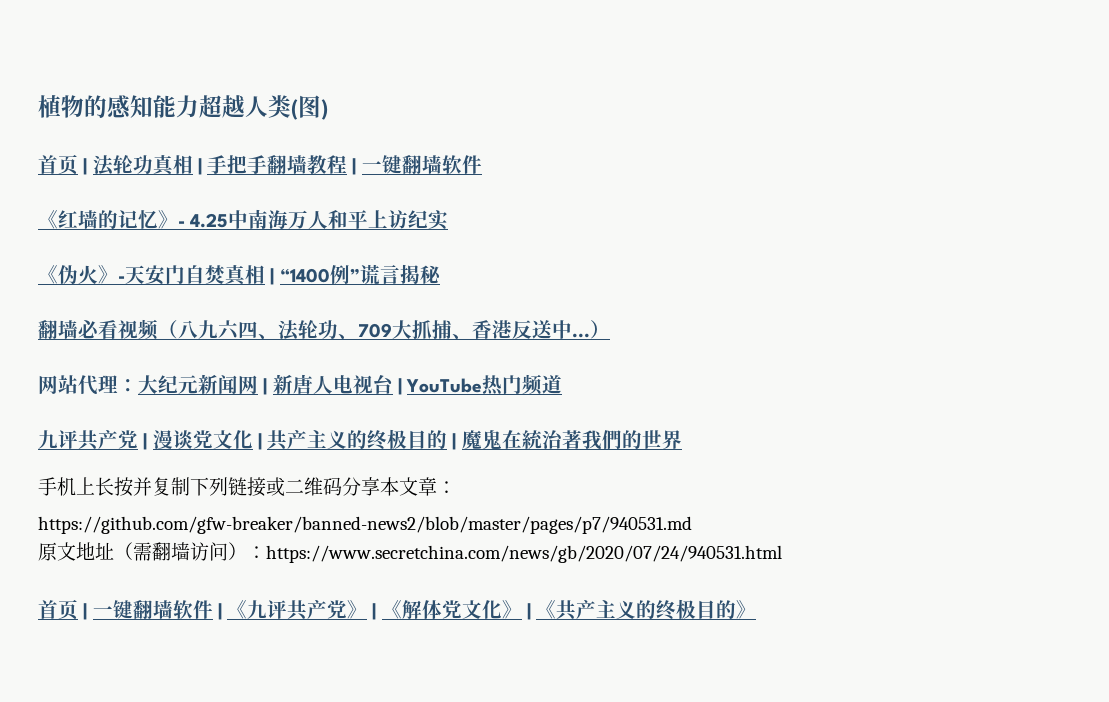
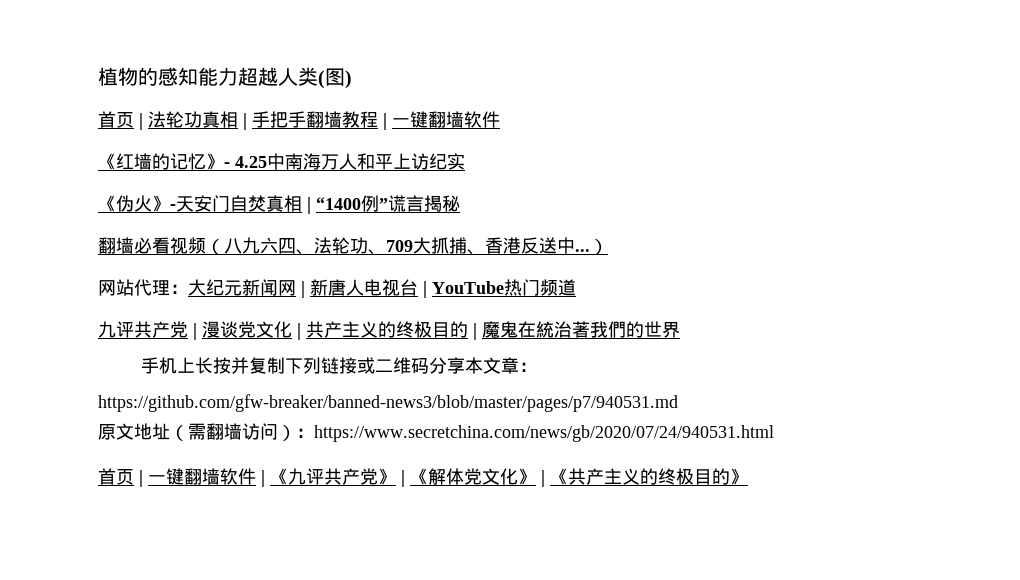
- https://github.com/gfw-breaker/banned-news2/blob/master/pages/p7/940531.md
+ https://github.com/gfw-breaker/banned-news3/blob/master/pages/p7/940531.md

